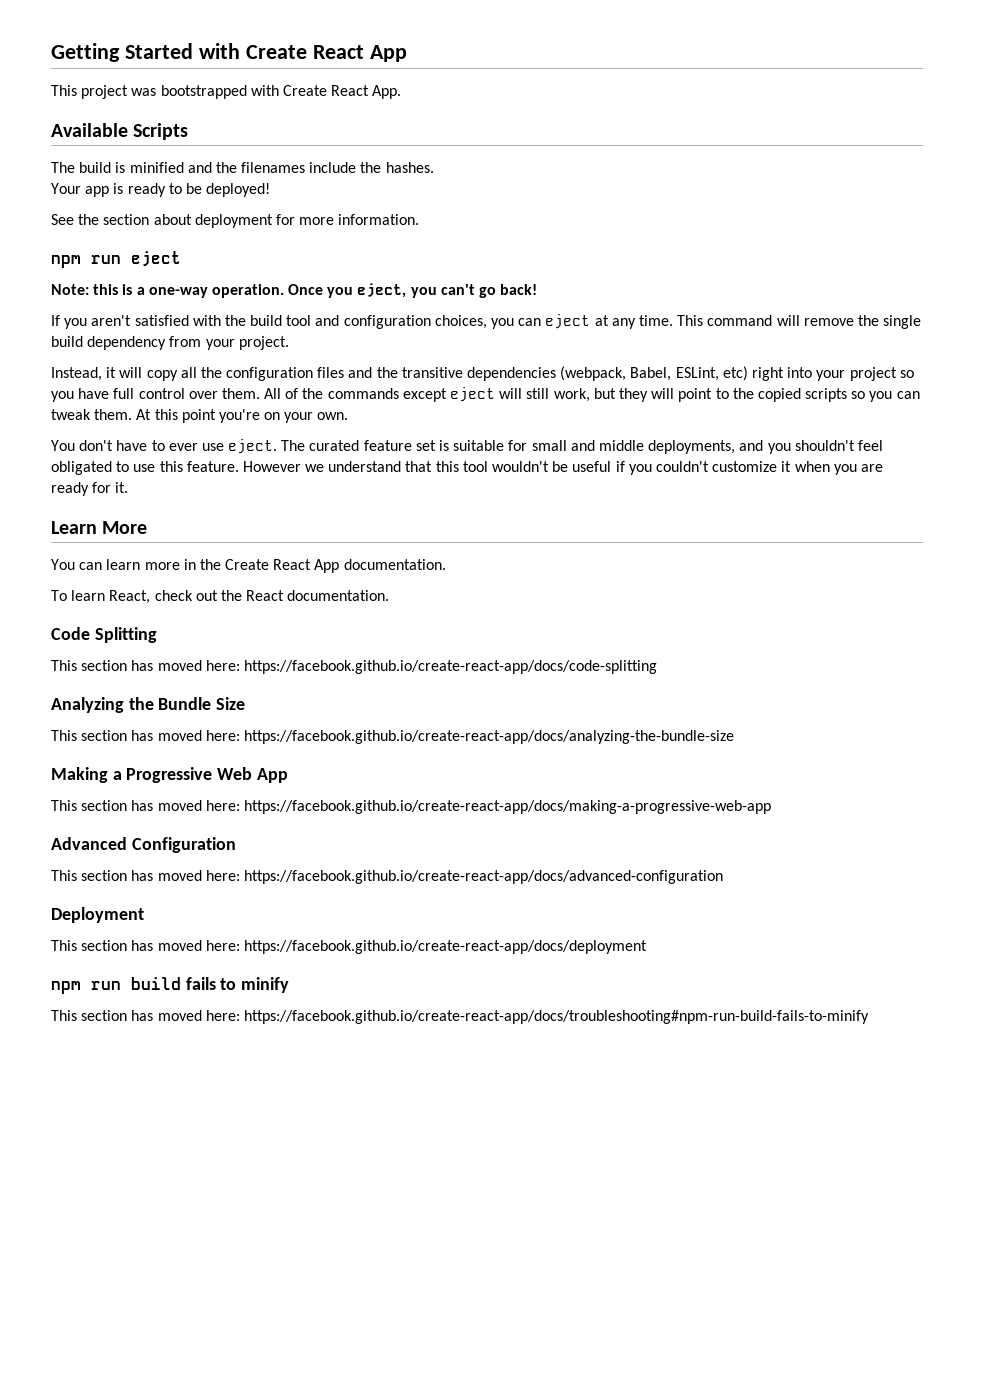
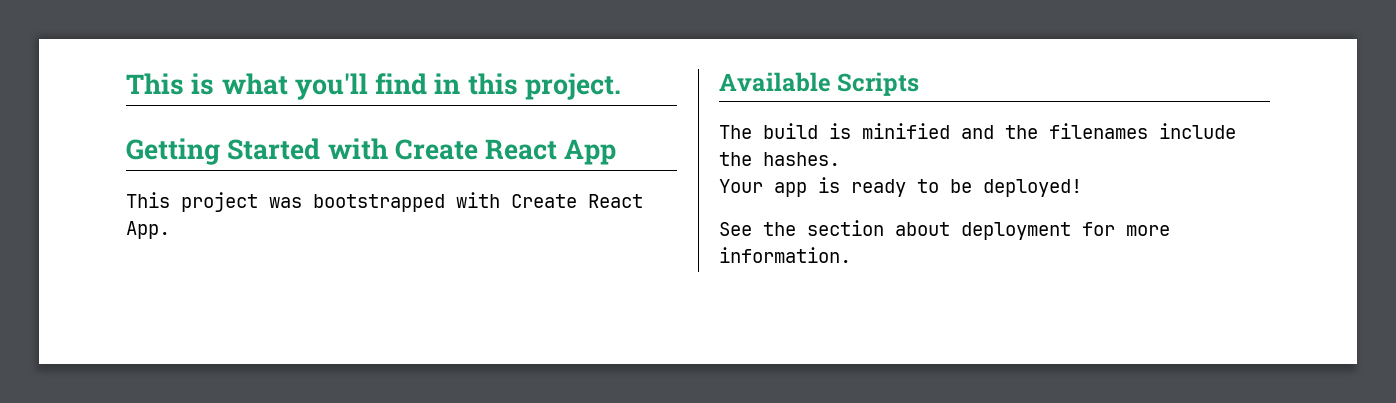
+ This is what you'll find in this project.
- npm run eject
- Note: this is a one-way operation. Once you eject, you can't go back!
- If you aren't satisfied with the build tool and configuration choices, you can eject at any time. This command will remove the single build dependency from your project.
- Instead, it will copy all the configuration files and the transitive dependencies (webpack, Babel, ESLint, etc) right into your project so you have full control over them. All of the commands except eject will still work, but they will point to the copied scripts so you can tweak them. At this point you're on your own.
- You don't have to ever use eject. The curated feature set is suitable for small and middle deployments, and you shouldn't feel obligated to use this feature. However we understand that this tool wouldn't be useful if you couldn't customize it when you are ready for it.
- Learn More
- You can learn more in the Create React App documentation.
- To learn React, check out the React documentation.
- Code Splitting
- This section has moved here: https://facebook.github.io/create-react-app/docs/code-splitting
- Analyzing the Bundle Size
- This section has moved here: https://facebook.github.io/create-react-app/docs/analyzing-the-bundle-size
- Making a Progressive Web App
- This section has moved here: https://facebook.github.io/create-react-app/docs/making-a-progressive-web-app
- Advanced Configuration
- This section has moved here: https://facebook.github.io/create-react-app/docs/advanced-configuration
- Deployment
- This section has moved here: https://facebook.github.io/create-react-app/docs/deployment
- npm run build fails to minify
- This section has moved here: https://facebook.github.io/create-react-app/docs/troubleshooting#npm-run-build-fails-to-minify

